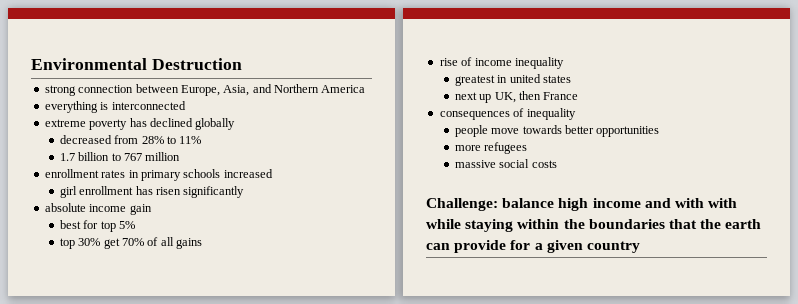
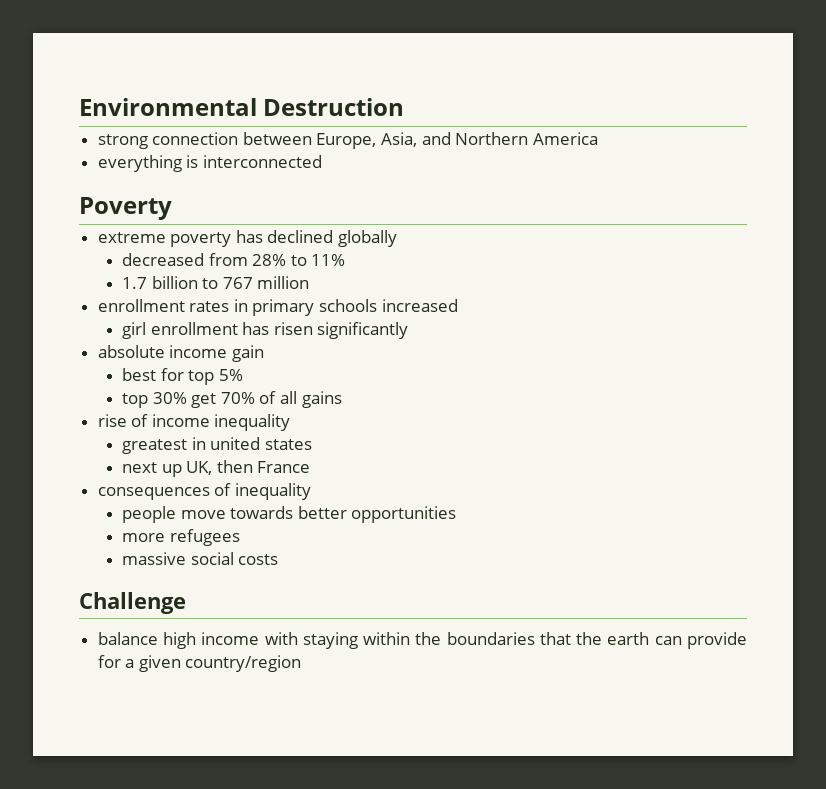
+ Poverty
- Challenge: balance high income and with with while staying within the boundaries that the earth can provide for a given country
+ Challenge
+ balance high income with staying within the boundaries that the earth can provide for a given country/region

